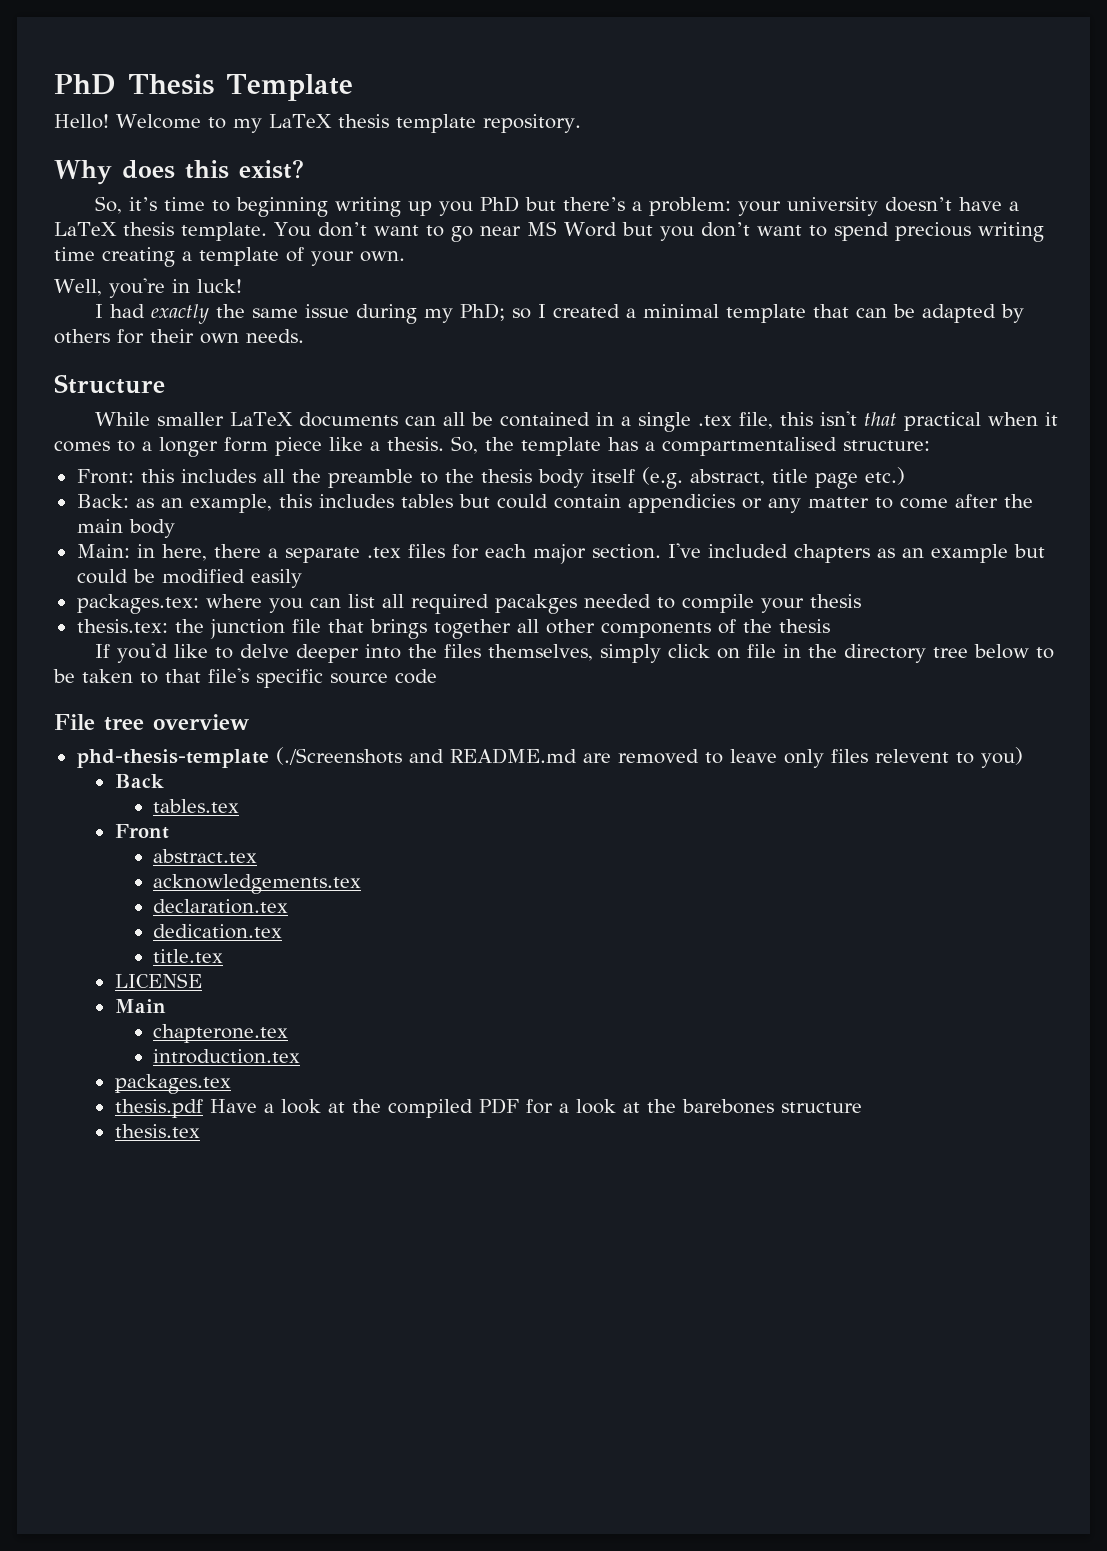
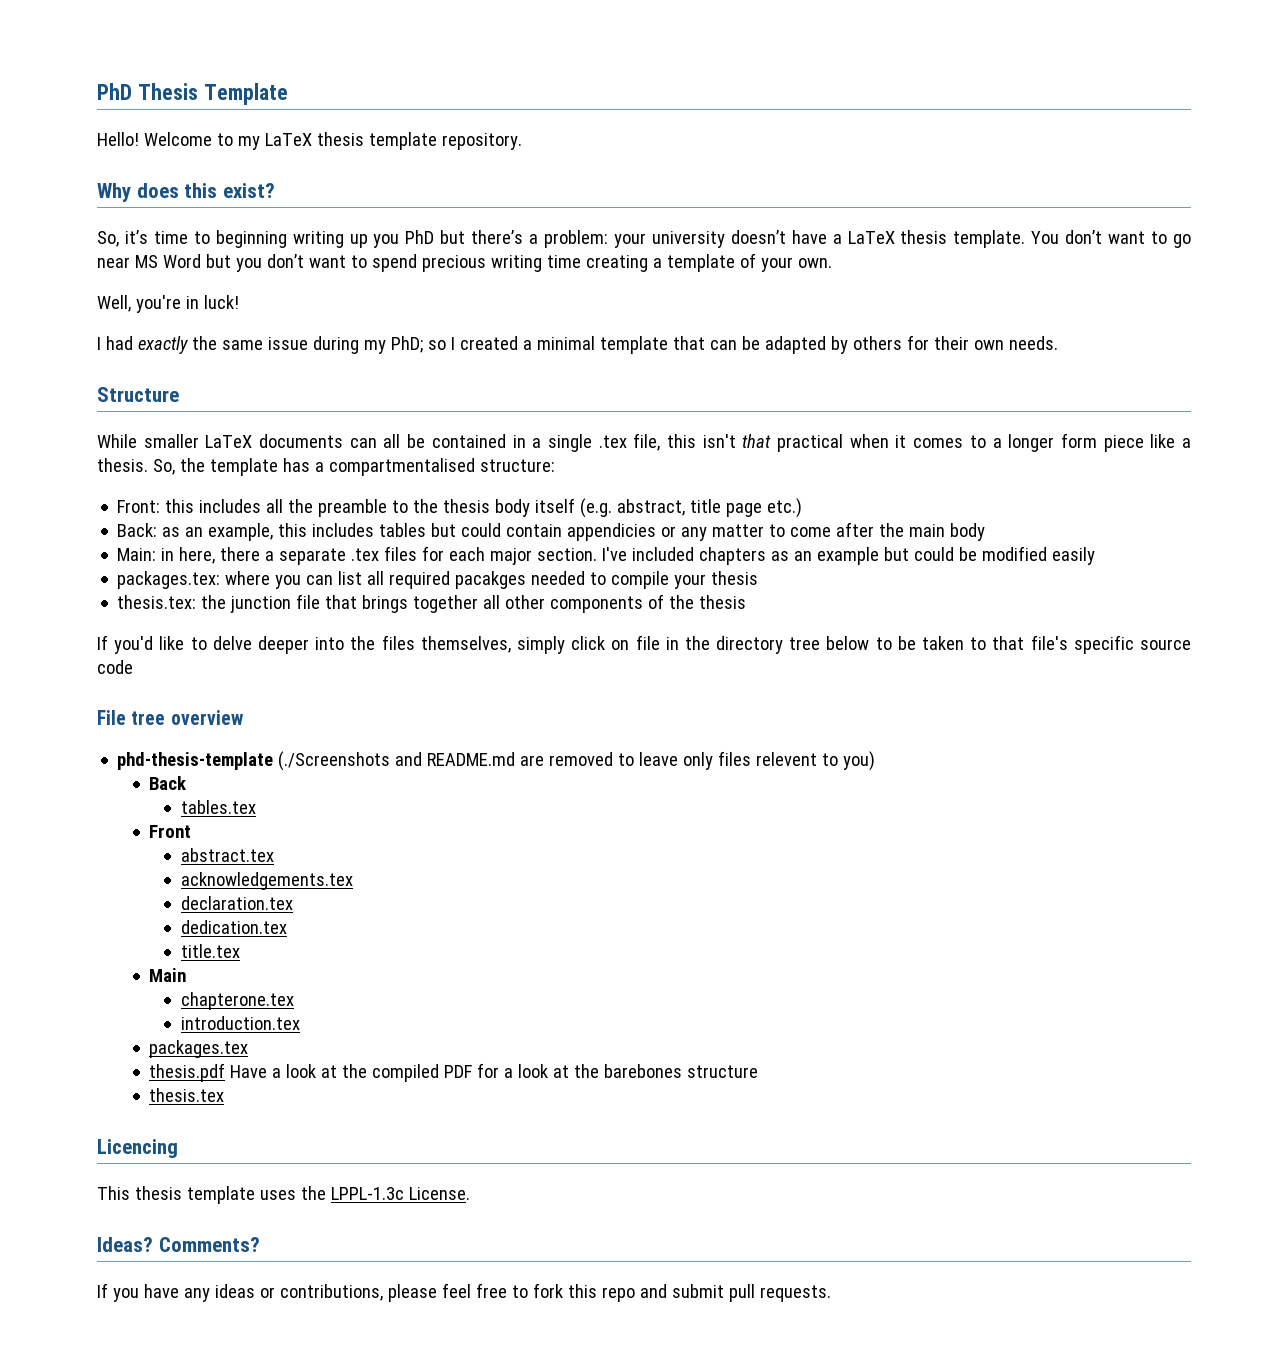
- LICENSE
+ Licencing
+ This thesis template uses the LPPL-1.3c License.
+ Ideas? Comments?
+ If you have any ideas or contributions, please feel free to fork this repo and submit pull requests.

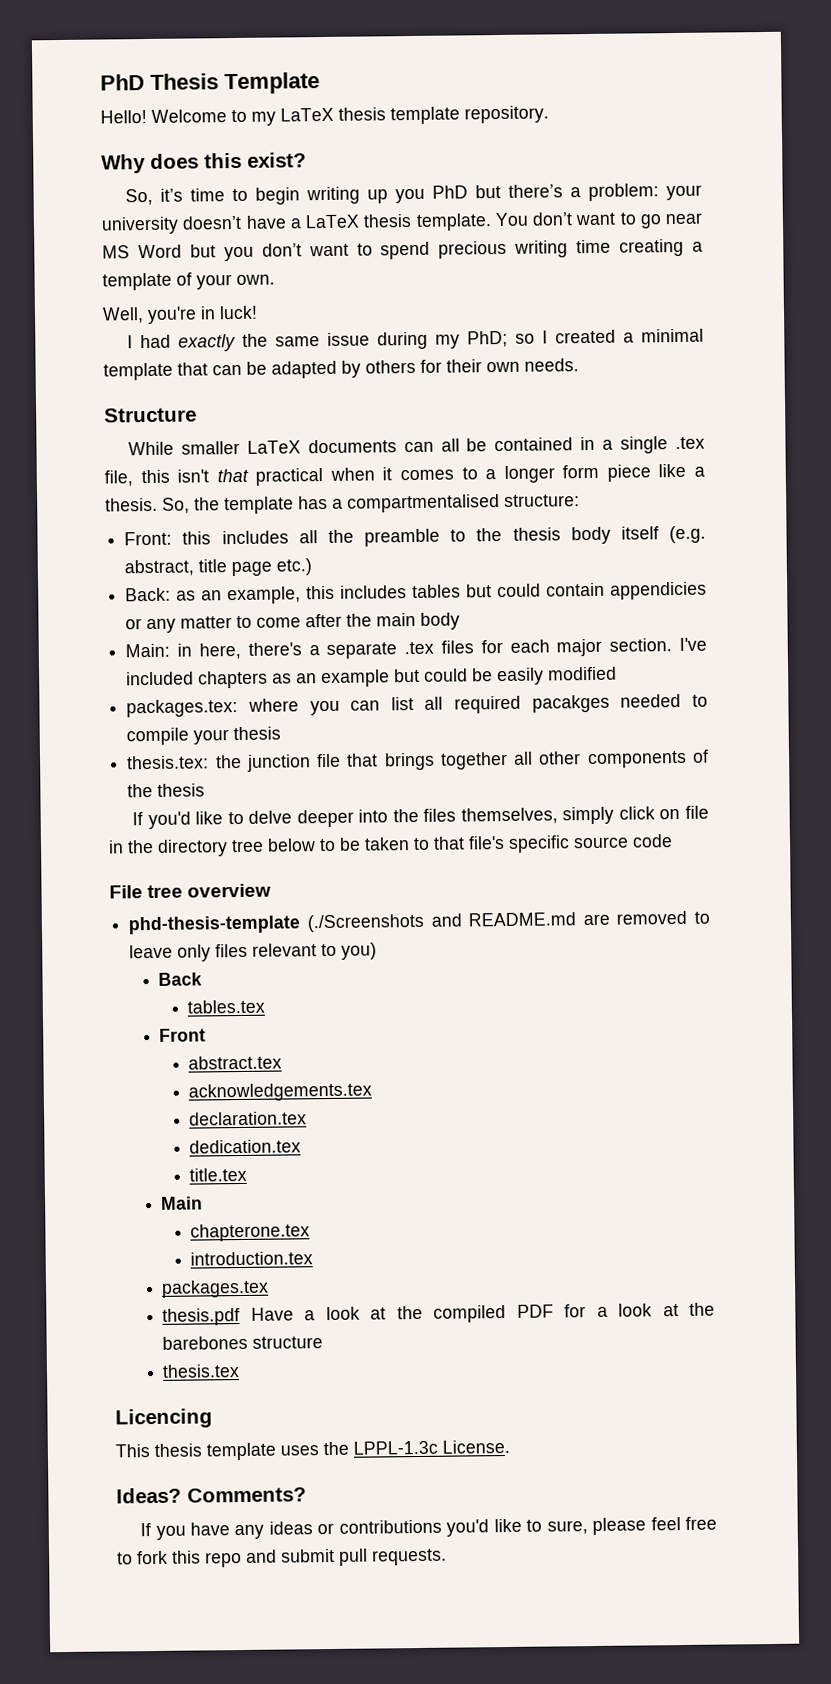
- So, it’s time to beginning writing up you PhD but there’s a problem: your university doesn’t have a LaTeX thesis template.
+ So, it’s time to begin writing up you PhD but there’s a problem: your university doesn’t have a LaTeX thesis template.
- Main: in here, there a separate .tex files for each major section.
+ Main: in here, there's a separate .tex files for each major section.
- I've included chapters as an example but could be modified easily
+ I've included chapters as an example but could be easily modified
- phd-thesis-template (./Screenshots and README.md are removed to leave only files relevent to you)
+ phd-thesis-template (./Screenshots and README.md are removed to leave only files relevant to you)
- If you have any ideas or contributions, please feel free to fork this repo and submit pull requests.
+ If you have any ideas or contributions you'd like to sure, please feel free to fork this repo and submit pull requests.

